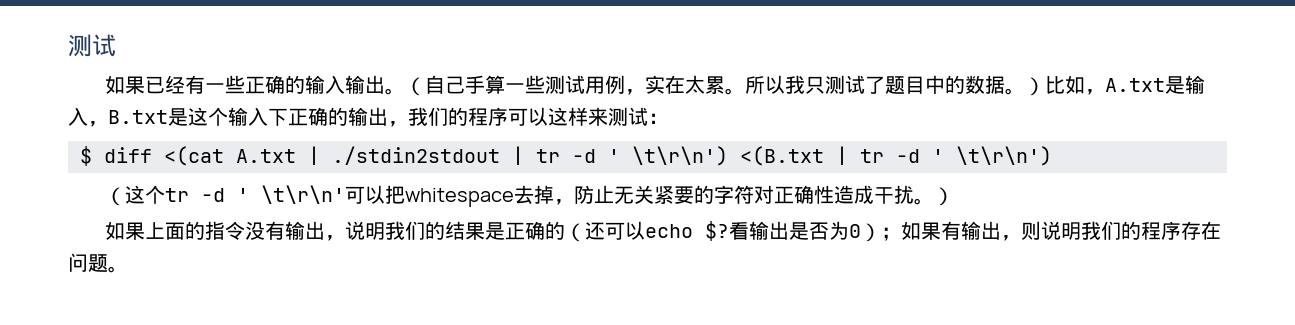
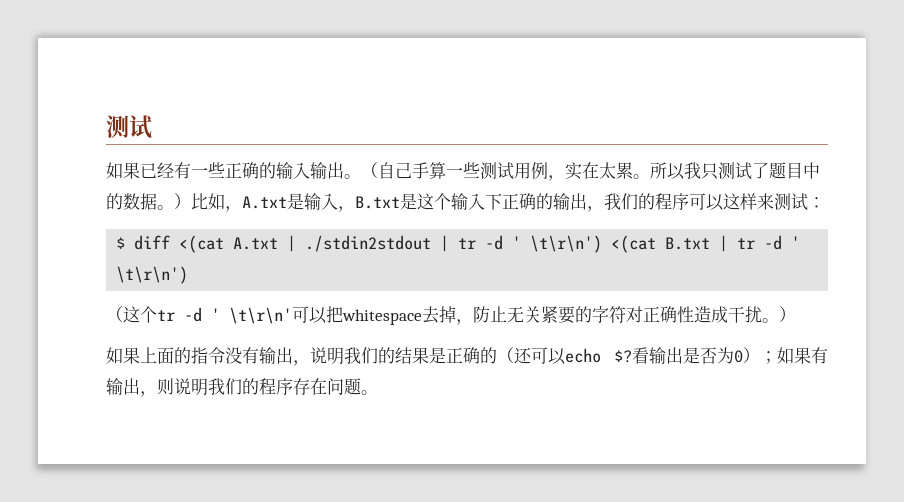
- $ diff <(cat A.txt | ./stdin2stdout | tr -d ' \t\r\n') <(B.txt | tr -d ' \t\r\n')
+ $ diff <(cat A.txt | ./stdin2stdout | tr -d ' \t\r\n') <(cat B.txt | tr -d ' \t\r\n')

